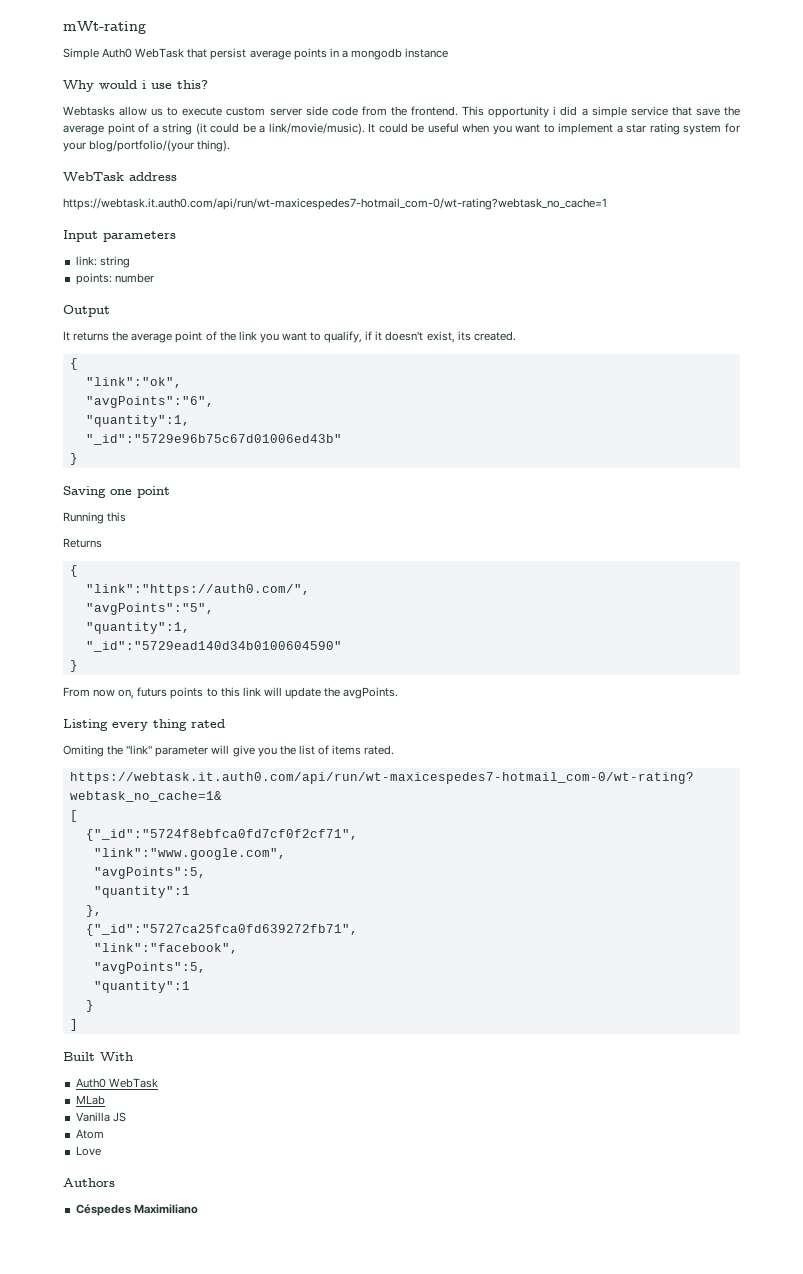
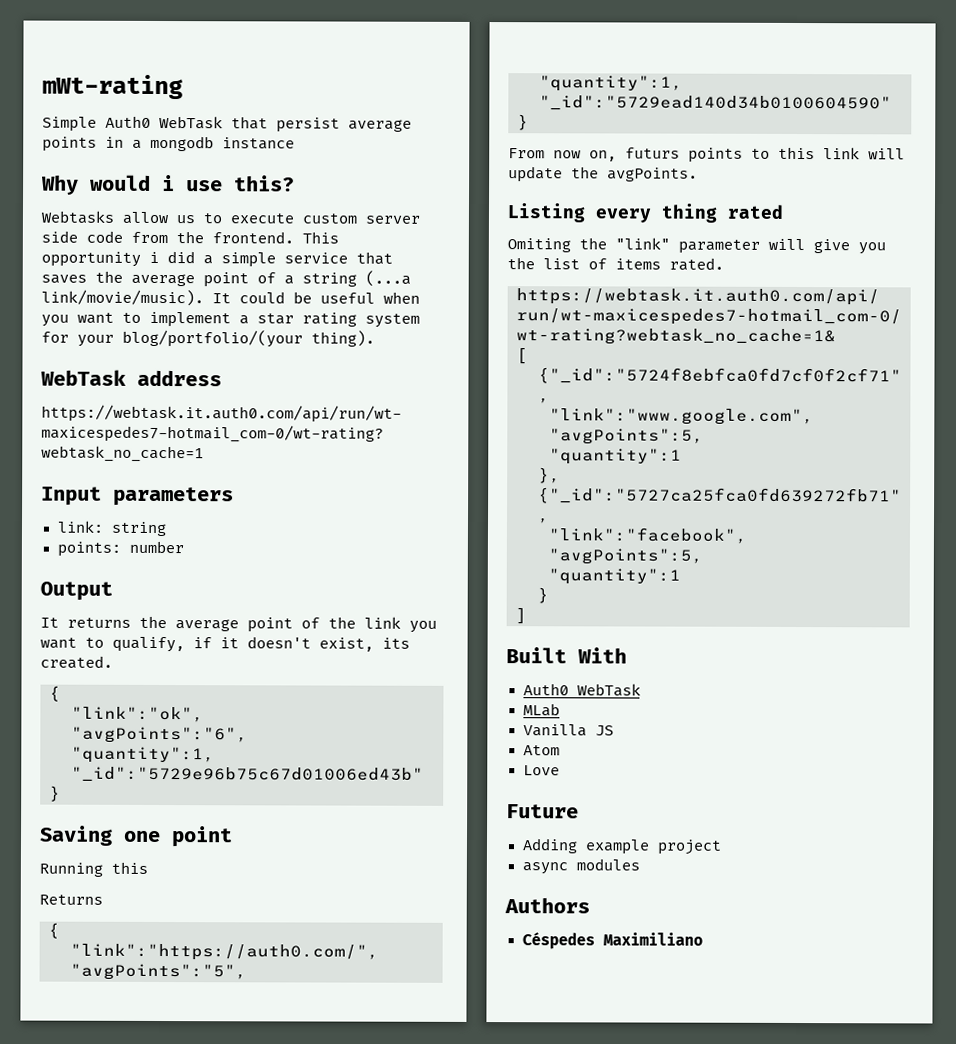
- This opportunity i did a simple service that save the average point of a string (it could be a link/movie/music).
+ This opportunity i did a simple service that saves the average point of a string (...a link/movie/music).
+ Future
+ Adding example project
+ async modules

